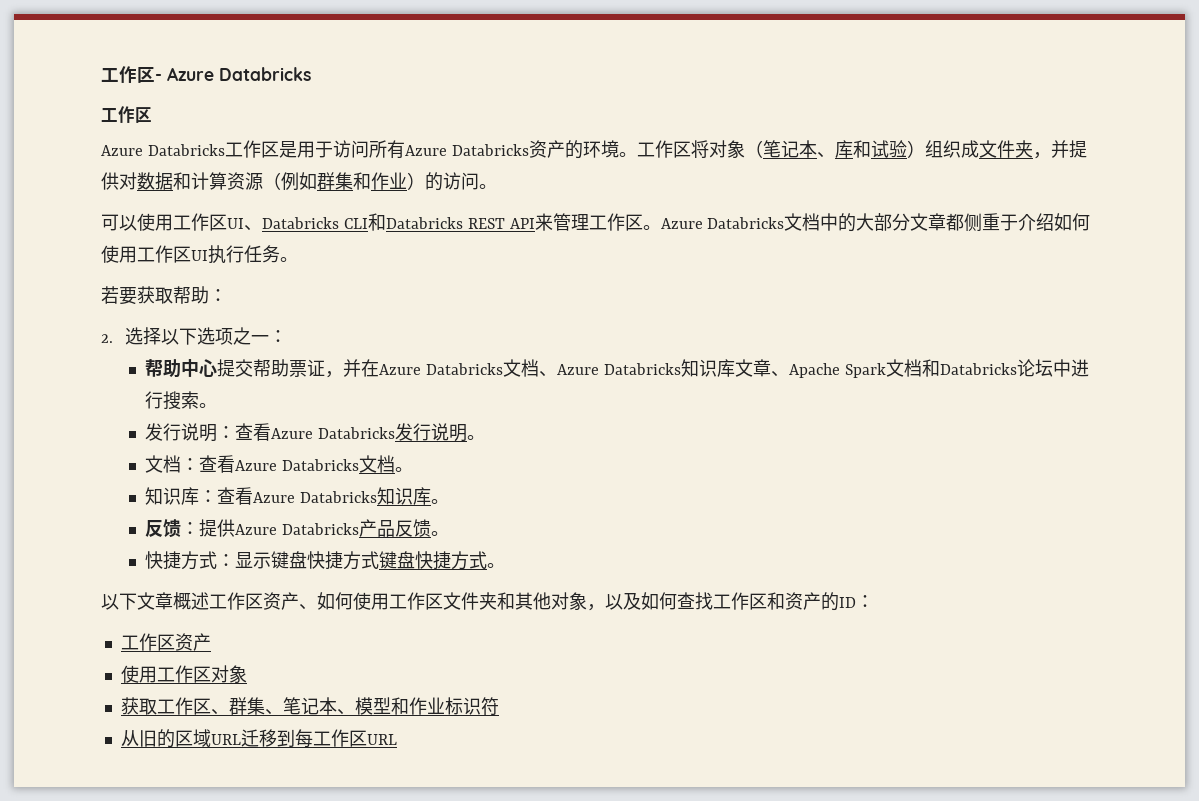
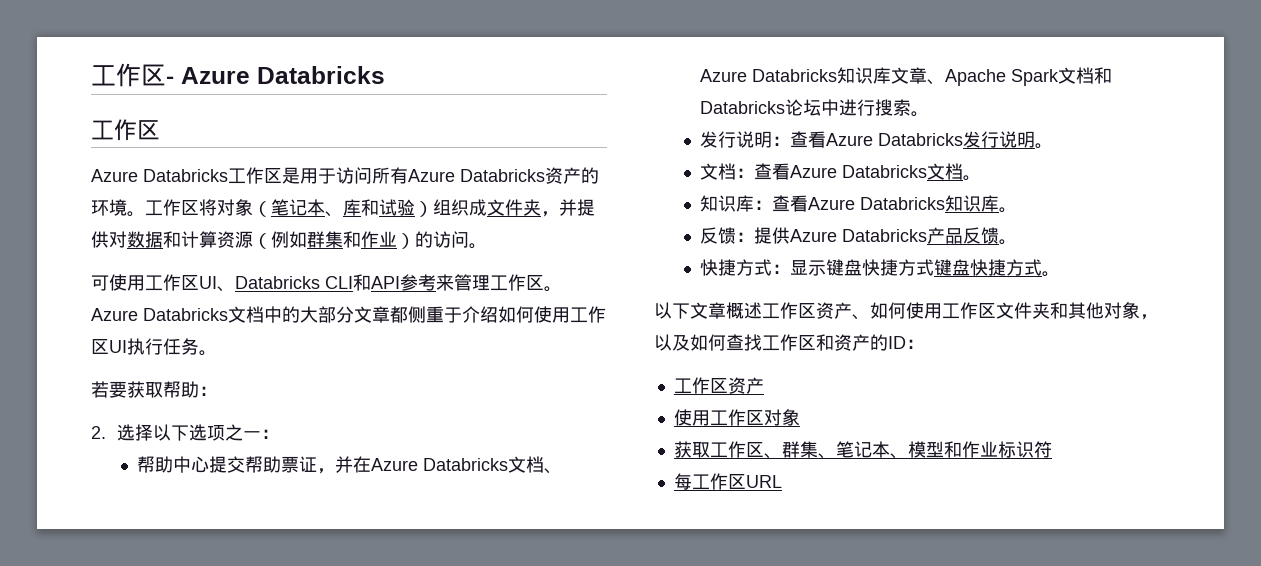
- 可以使用工作区UI、Databricks CLI和Databricks REST API来管理工作区。
+ 可使用工作区UI、Databricks CLI和API参考来管理工作区。
- 从旧的区域URL迁移到每工作区URL
+ 每工作区URL

